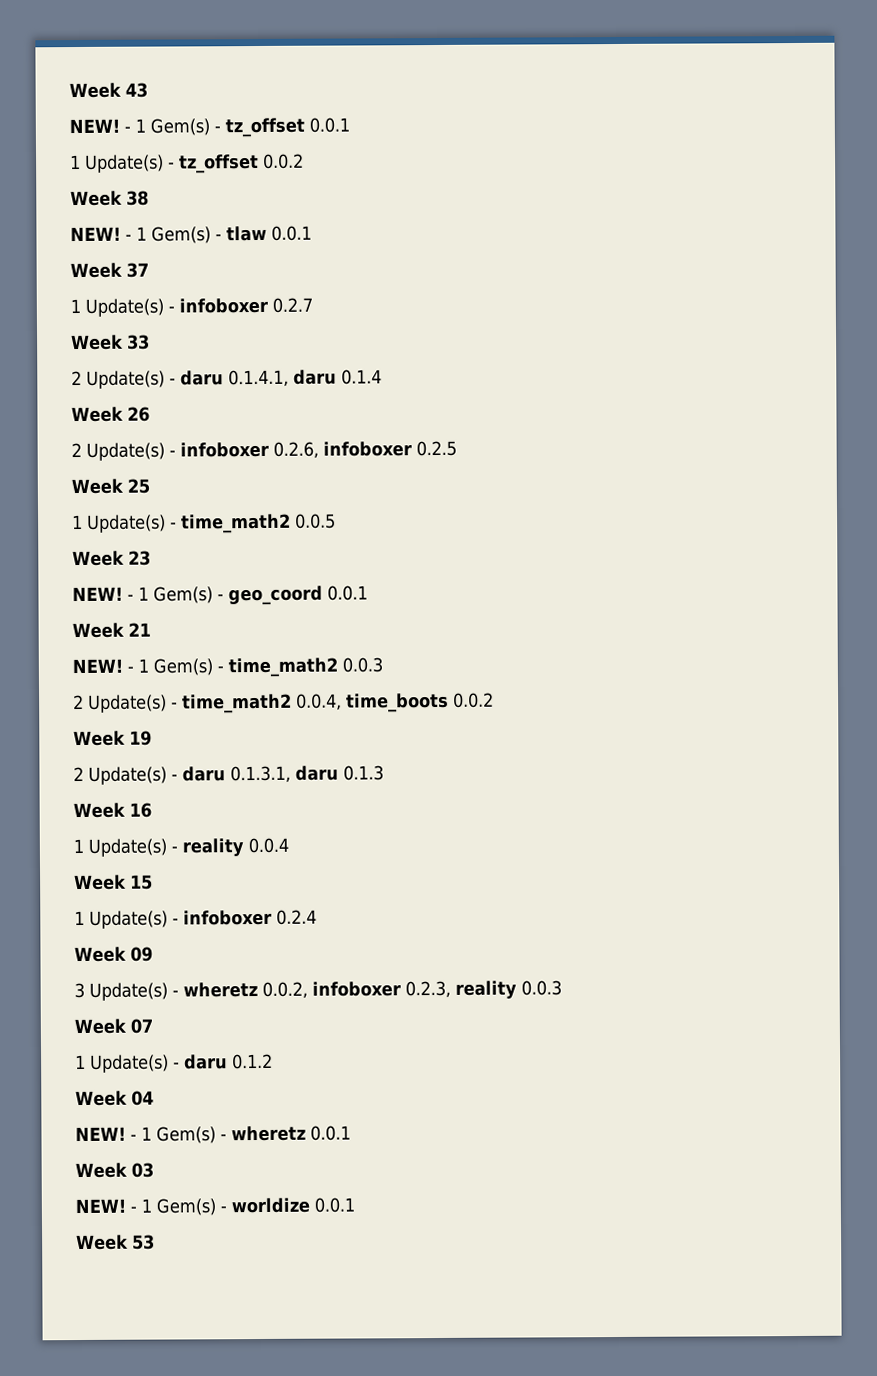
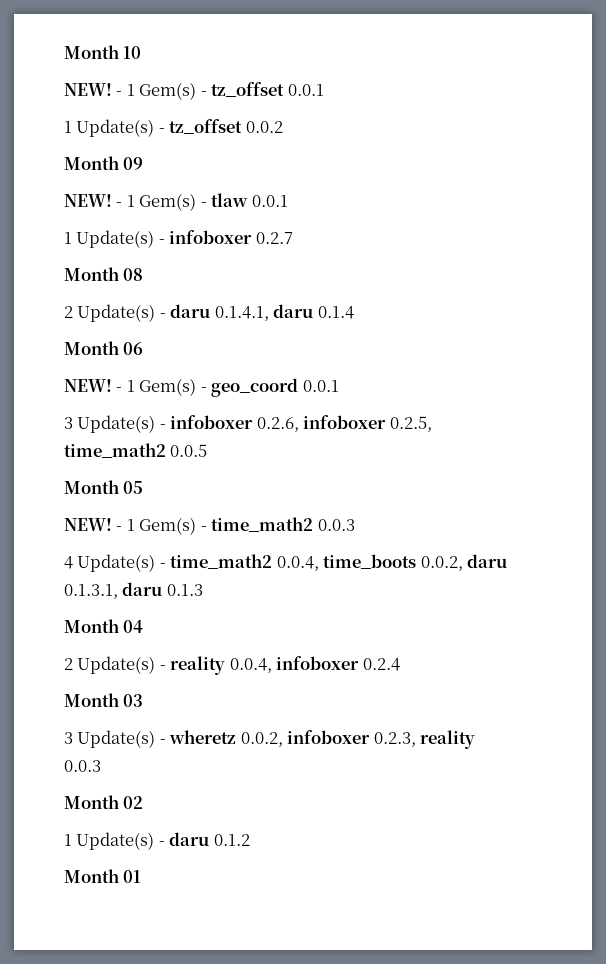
- Week 43
+ Month 10
- Week 38
+ Month 09
- Week 37
- Week 33
+ Month 08
- Week 26
- 2 Update(s) - infoboxer 0.2.6, infoboxer 0.2.5
- Week 25
- 1 Update(s) - time_math2 0.0.5
- Week 23
+ Month 06
- Week 21
+ 3 Update(s) - infoboxer 0.2.6, infoboxer 0.2.5, time_math2 0.0.5
+ Month 05
- 2 Update(s) - time_math2 0.0.4, time_boots 0.0.2
- Week 19
- 2 Update(s) - daru 0.1.3.1, daru 0.1.3
- Week 16
- 1 Update(s) - reality 0.0.4
- Week 15
- 1 Update(s) - infoboxer 0.2.4
+ 4 Update(s) - time_math2 0.0.4, time_boots 0.0.2, daru 0.1.3.1, daru 0.1.3
+ Month 04
+ 2 Update(s) - reality 0.0.4, infoboxer 0.2.4
- Week 09
+ Month 03
- Week 07
+ Month 02
- Week 04
- NEW! - 1 Gem(s) - wheretz 0.0.1
- Week 03
- NEW! - 1 Gem(s) - worldize 0.0.1
- Week 53
+ Month 01

